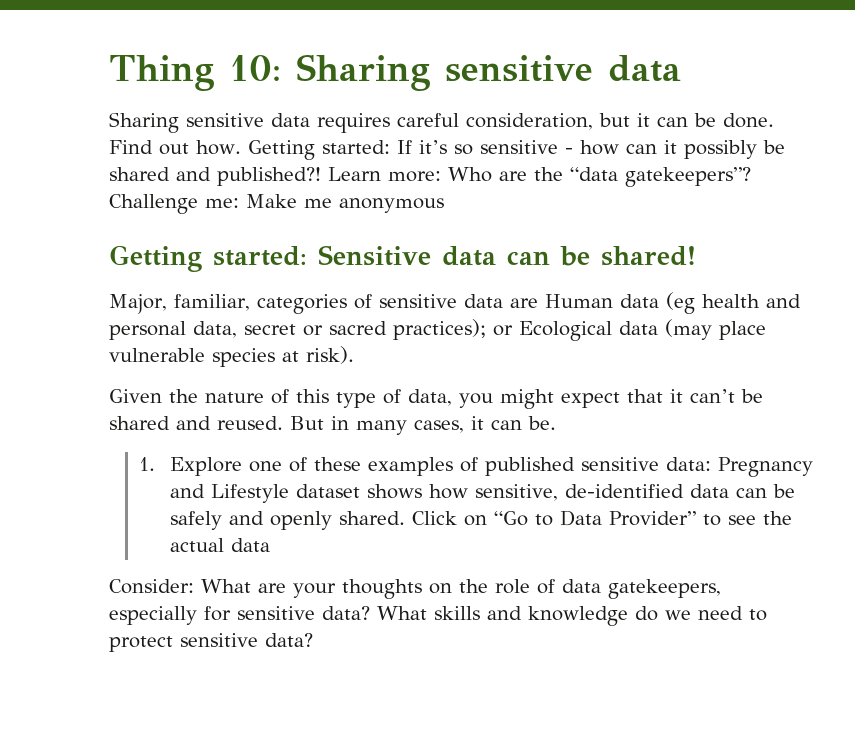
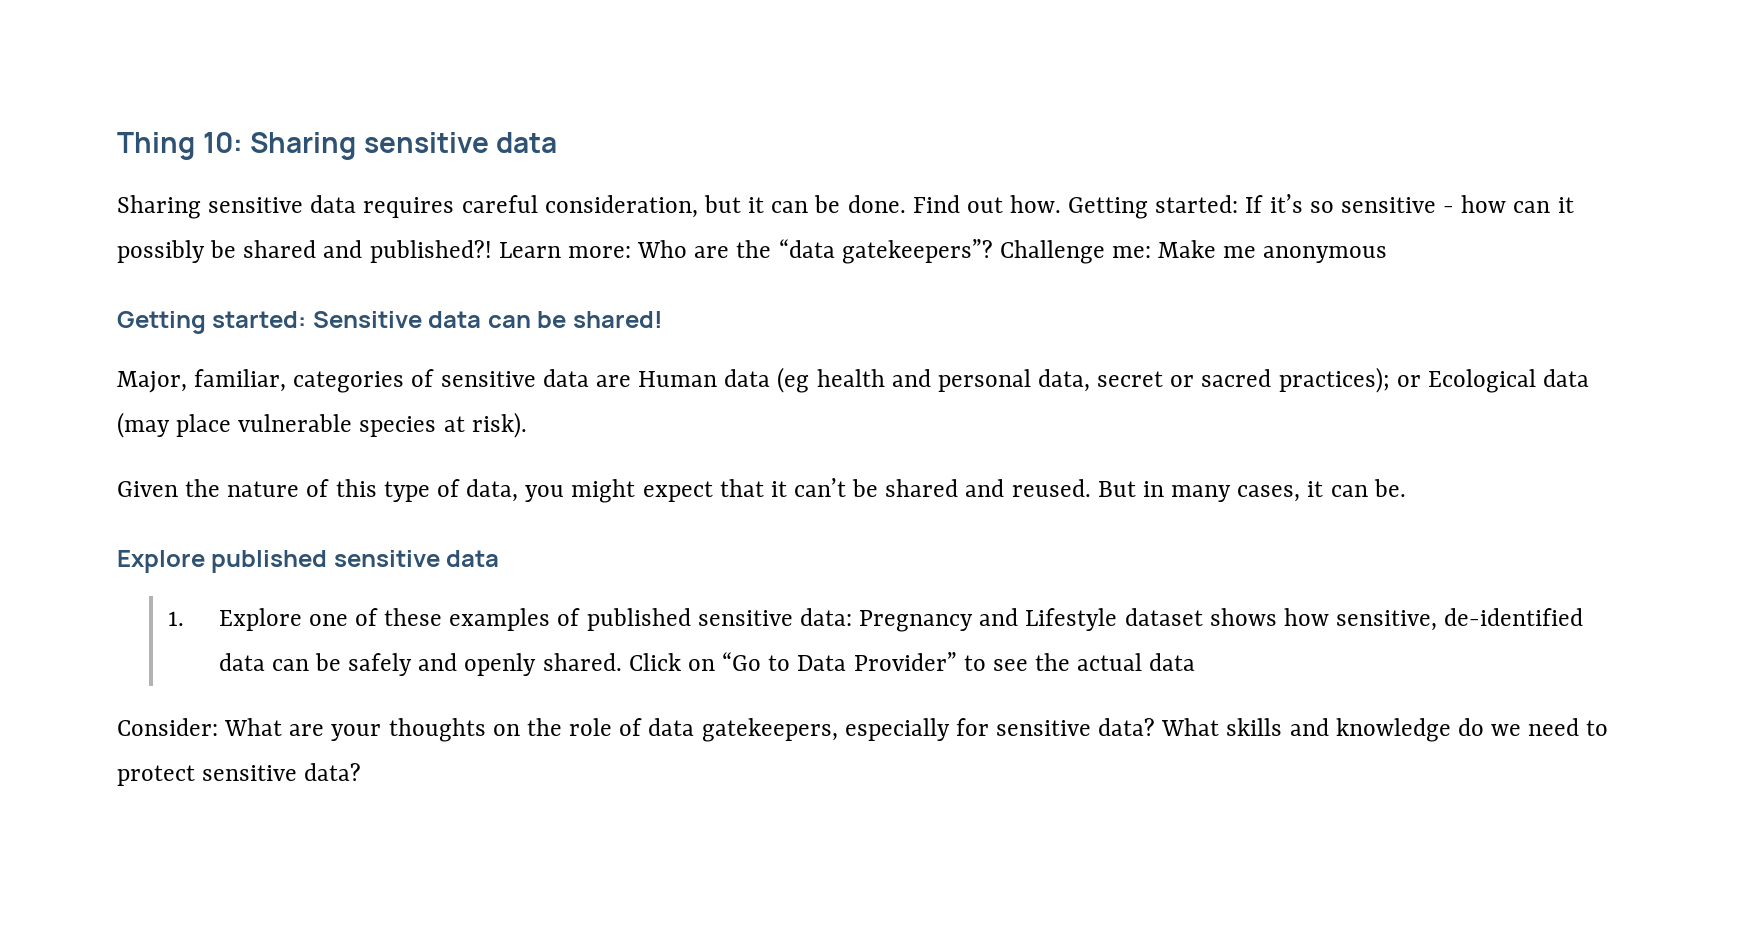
+ Explore published sensitive data

